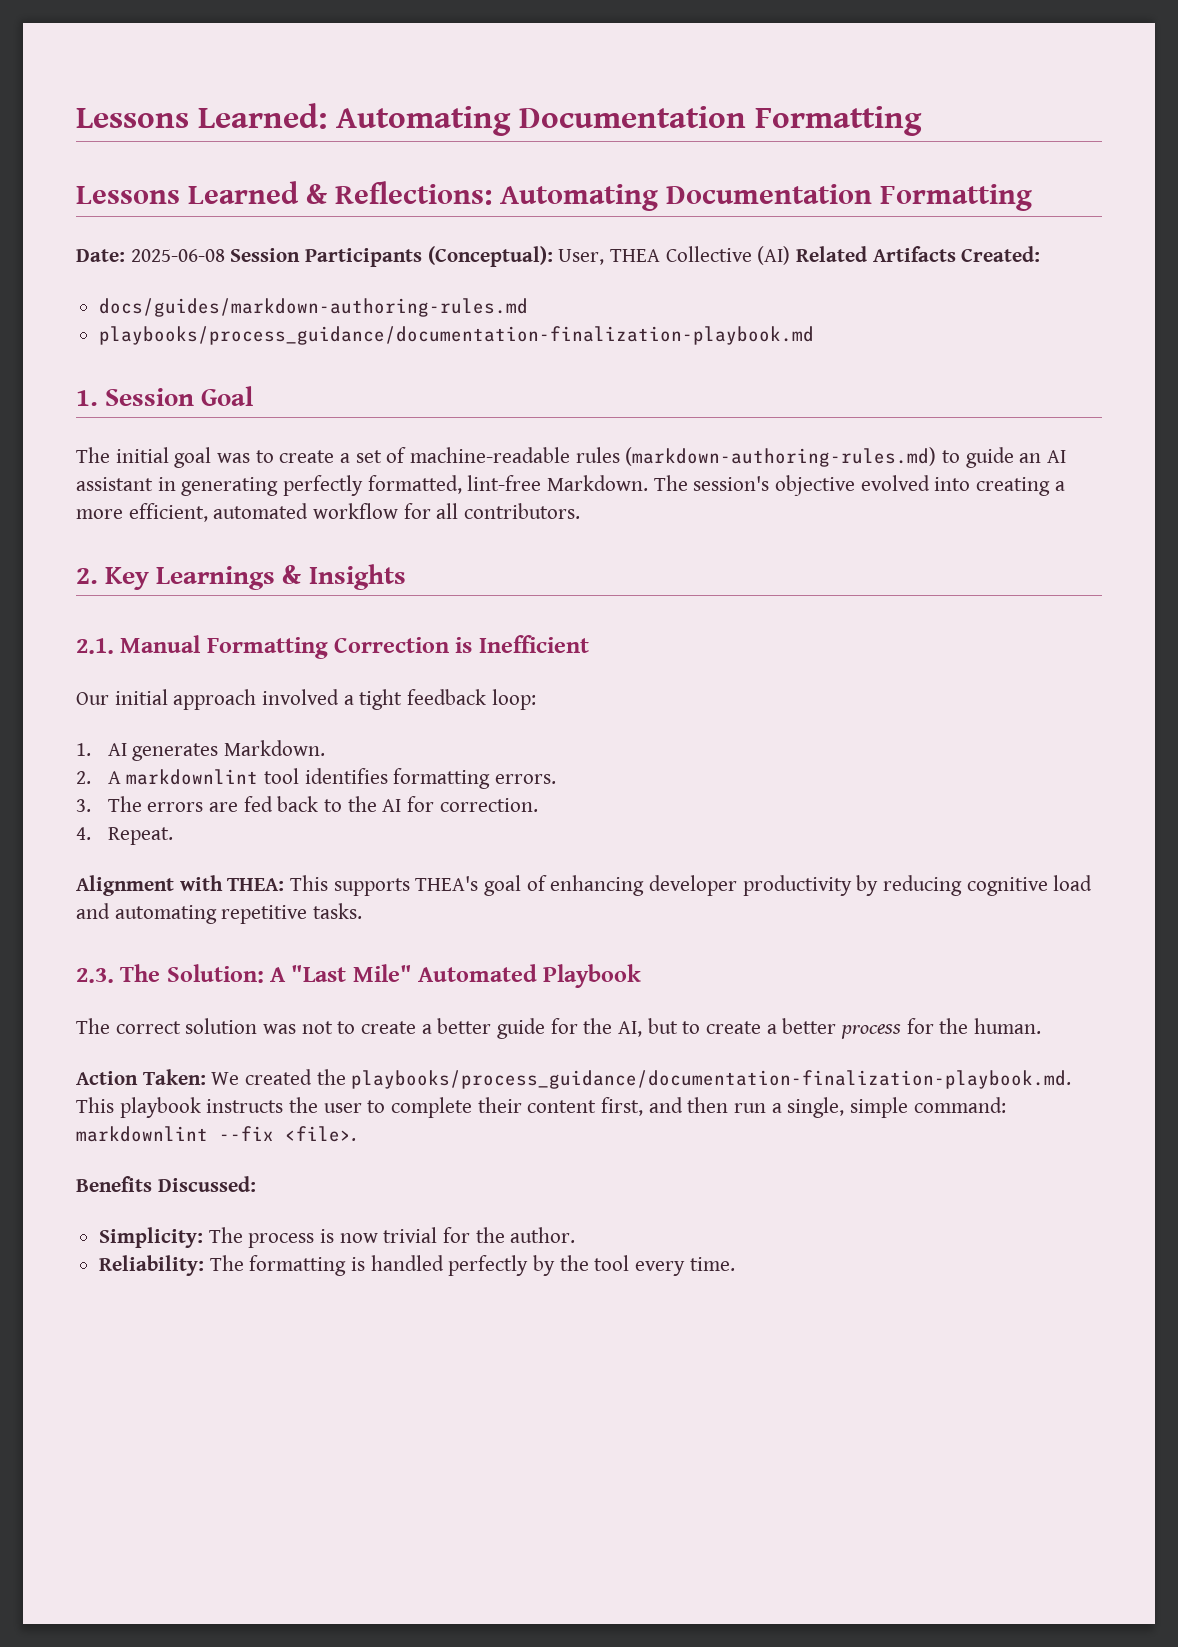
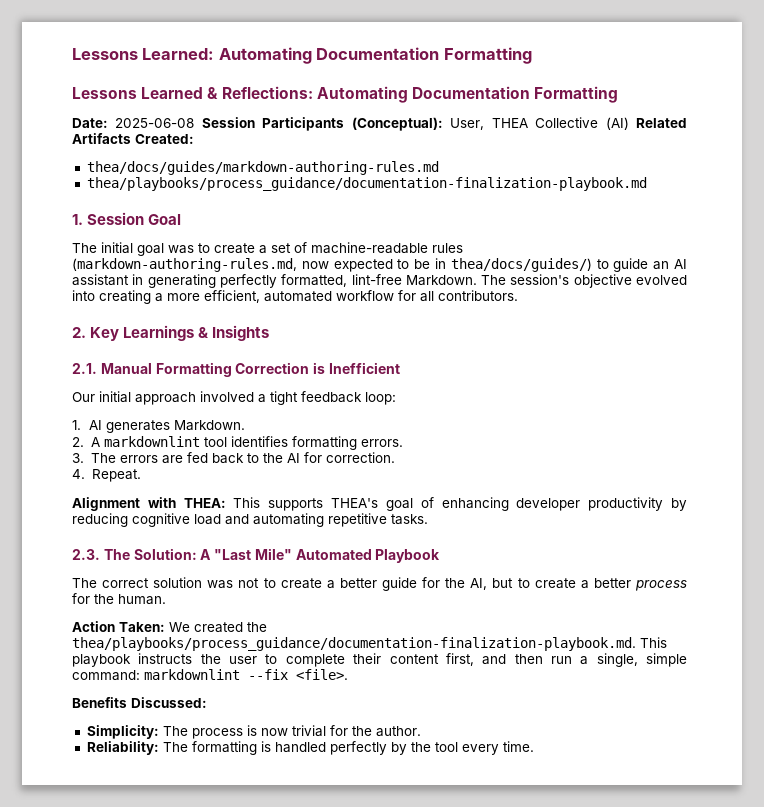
- docs/guides/markdown-authoring-rules.md
- playbooks/process_guidance/documentation-finalization-playbook.md
+ thea/docs/guides/markdown-authoring-rules.md
+ thea/playbooks/process_guidance/documentation-finalization-playbook.md
- The initial goal was to create a set of machine-readable rules (markdown-authoring-rules.md) to guide an AI assistant in generating perfectly formatted, lint-free Markdown.
+ The initial goal was to create a set of machine-readable rules (markdown-authoring-rules.md, now expected to be in thea/docs/guides/) to guide an AI assistant in generating perfectly formatted, lint-free Markdown.
- Action Taken: We created the playbooks/process_guidance/documentation-finalization-playbook.md. This playbook instructs the user to complete their content first, and then run a single, simple command: markdownlint --fix <file>.
+ Action Taken: We created the thea/playbooks/process_guidance/documentation-finalization-playbook.md. This playbook instructs the user to complete their content first, and then run a single, simple command: markdownlint --fix <file>.

